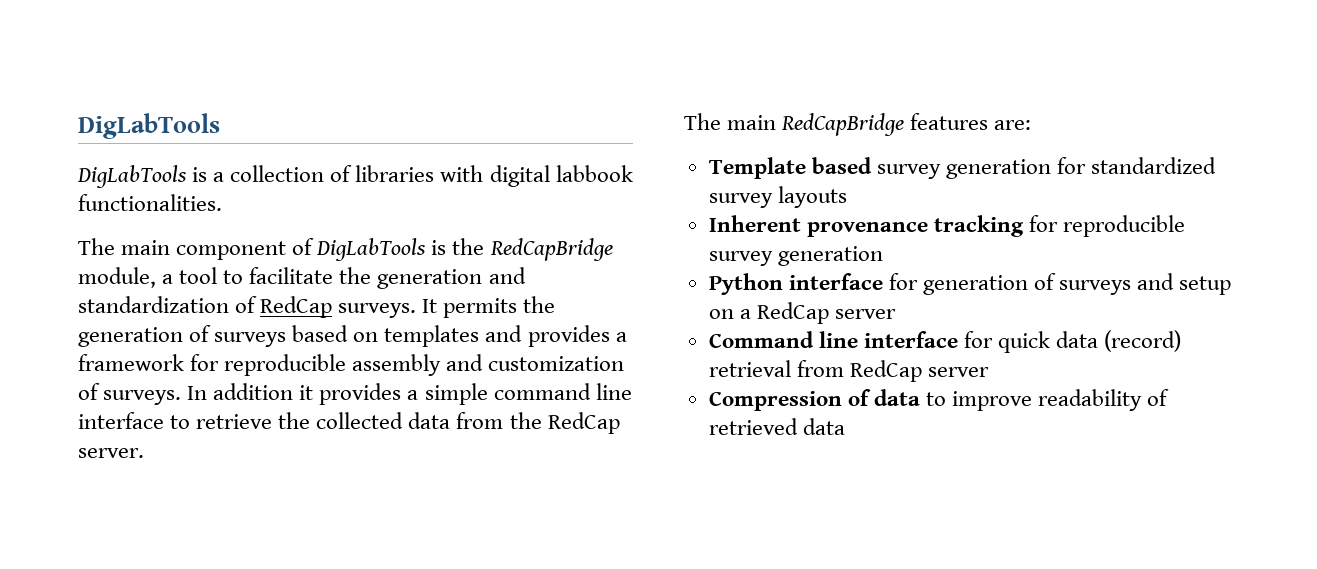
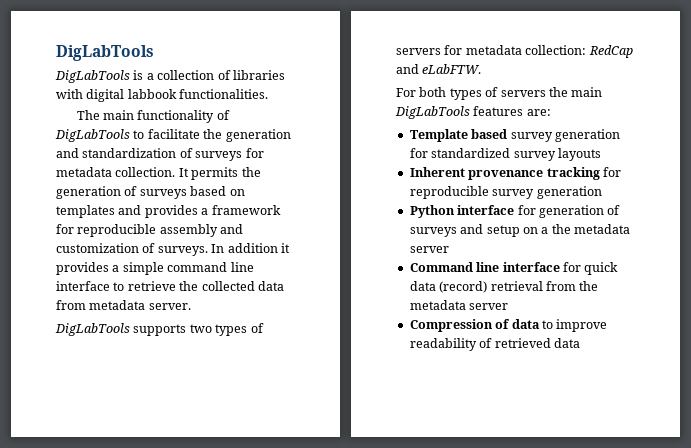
- The main component of DigLabTools is the RedCapBridge module, a tool to facilitate the generation and standardization of RedCap surveys.
+ The main functionality of DigLabTools to facilitate the generation and standardization of surveys for metadata collection.
- In addition it provides a simple command line interface to retrieve the collected data from the RedCap server.
+ In addition it provides a simple command line interface to retrieve the collected data from metadata server.
- The main RedCapBridge features are:
+ DigLabTools supports two types of servers for metadata collection: RedCap and eLabFTW.
+ For both types of servers the main DigLabTools features are:
- Python interface for generation of surveys and setup on a RedCap server
+ Python interface for generation of surveys and setup on a the metadata server
- Command line interface for quick data (record) retrieval from RedCap server
+ Command line interface for quick data (record) retrieval from the metadata server

